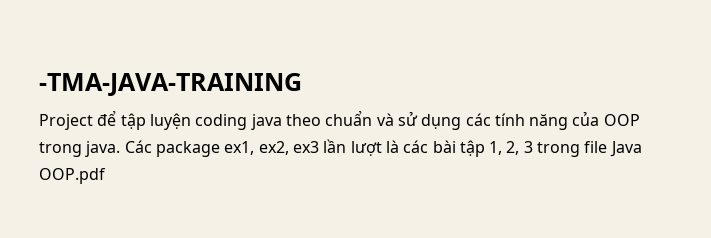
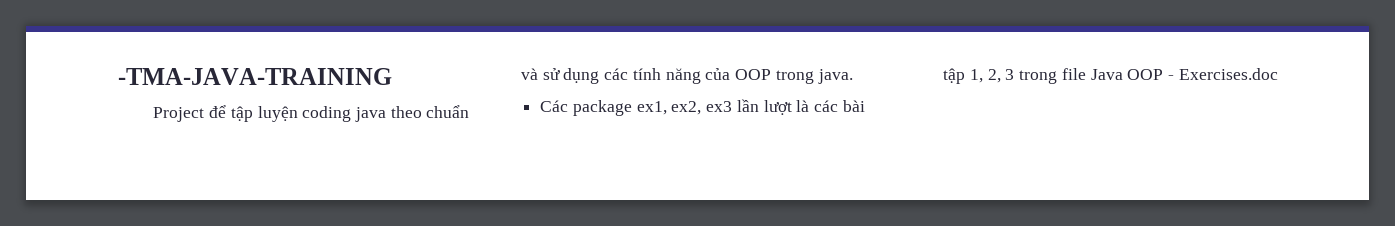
- Project để tập luyện coding java theo chuẩn và sử dụng các tính năng của OOP trong java. Các package ex1, ex2, ex3 lần lượt là các bài tập 1, 2, 3 trong file Java OOP.pdf
+ Project để tập luyện coding java theo chuẩn và sử dụng các tính năng của OOP trong java.
+ Các package ex1, ex2, ex3 lần lượt là các bài tập 1, 2, 3 trong file Java OOP - Exercises.doc

